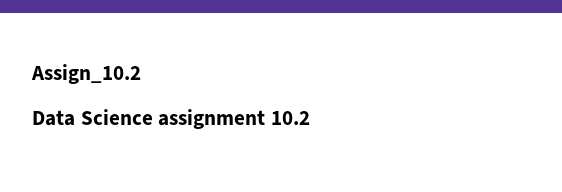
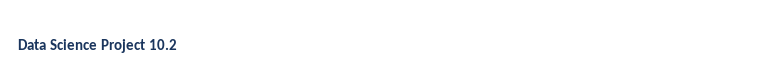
- Assign_10.2
- Data Science assignment 10.2
+ Data Science Project 10.2

